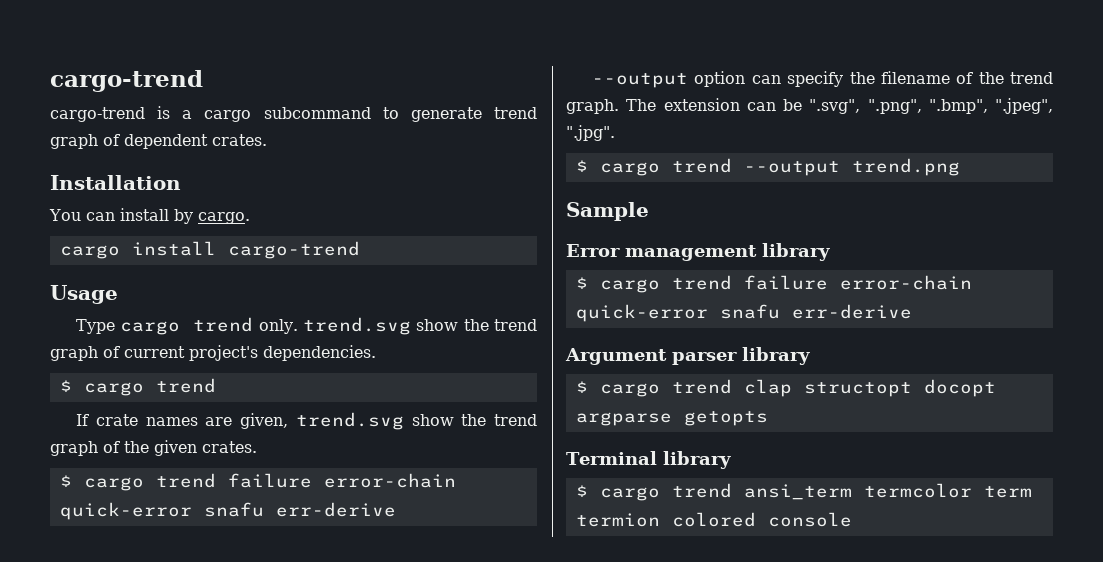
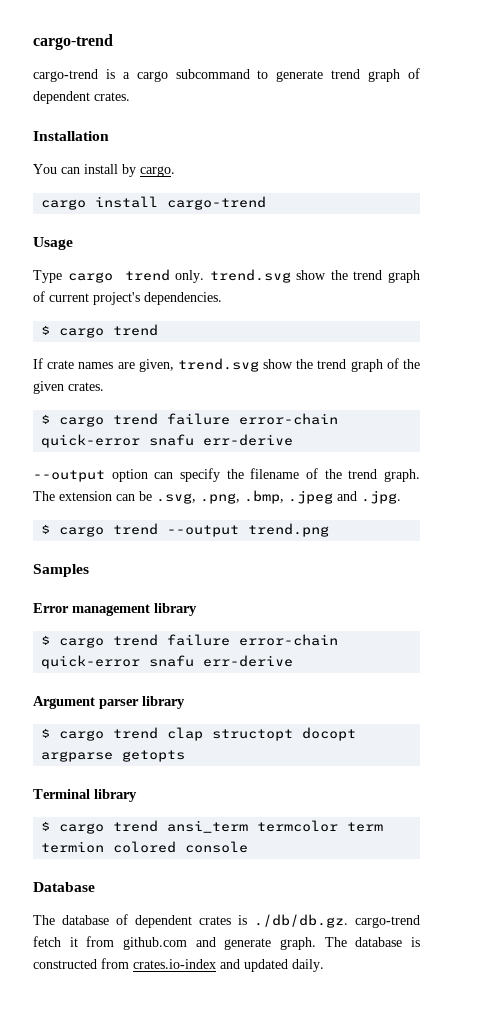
- The extension can be ".svg", ".png", ".bmp", ".jpeg", ".jpg".
+ The extension can be .svg, .png, .bmp, .jpeg and .jpg.
- Sample
+ Samples
+ Database
+ The database of dependent crates is ./db/db.gz. cargo-trend fetch it from github.com and generate graph. The database is constructed from crates.io-index and updated daily.

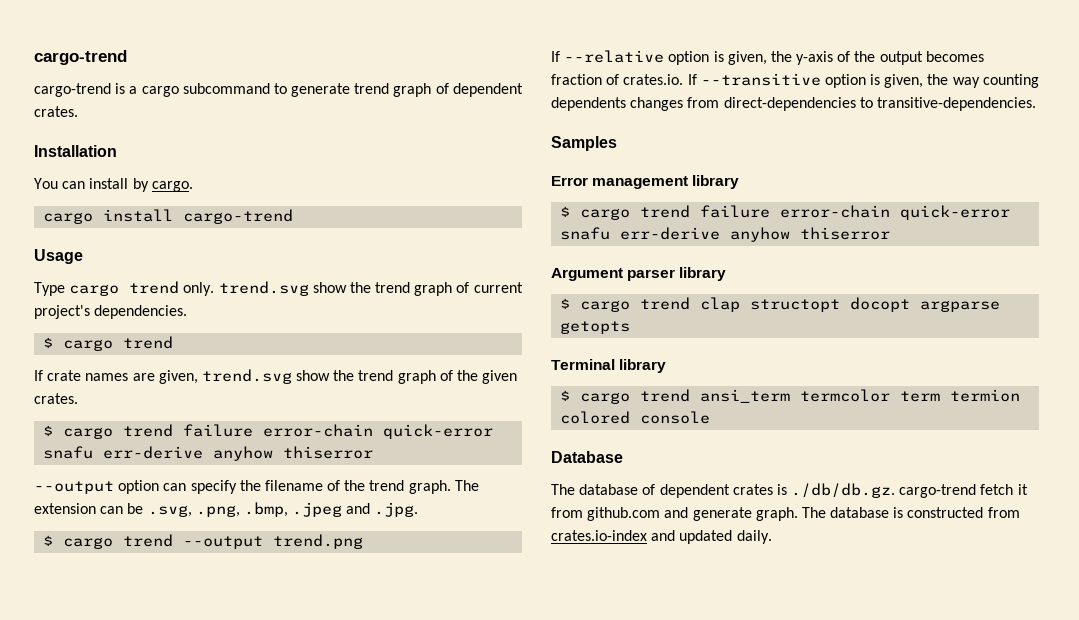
  If crate names are given, trend.svg show the trend graph of the given crates.
- $ cargo trend failure error-chain quick-error snafu err-derive
+ $ cargo trend failure error-chain quick-error snafu err-derive anyhow thiserror
+ If --relative option is given, the y-axis of the output becomes fraction of crates.io. If --transitive option is given, the way counting dependents changes from direct-dependencies to transitive-dependencies.
  Error management library
- $ cargo trend failure error-chain quick-error snafu err-derive
+ $ cargo trend failure error-chain quick-error snafu err-derive anyhow thiserror

